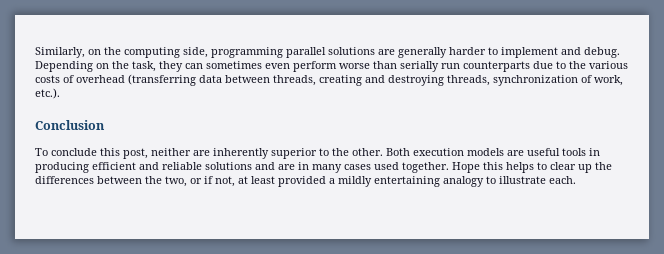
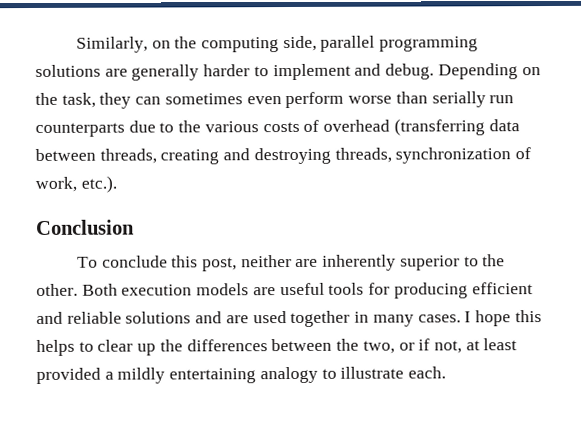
- Similarly, on the computing side, programming parallel solutions are generally harder to implement and debug.
+ Similarly, on the computing side, parallel programming solutions are generally harder to implement and debug.
- Both execution models are useful tools in producing efficient and reliable solutions and are in many cases used together. Hope this helps to clear up the differences between the two, or if not, at least provided a mildly entertaining analogy to illustrate each.
+ Both execution models are useful tools for producing efficient and reliable solutions and are used together in many cases. I hope this helps to clear up the differences between the two, or if not, at least provided a mildly entertaining analogy to illustrate each.

